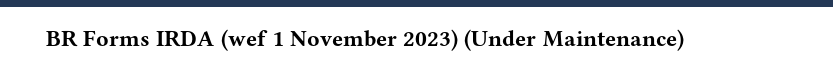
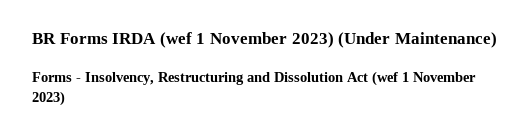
+ Forms - Insolvency, Restructuring and Dissolution Act (wef 1 November 2023)

